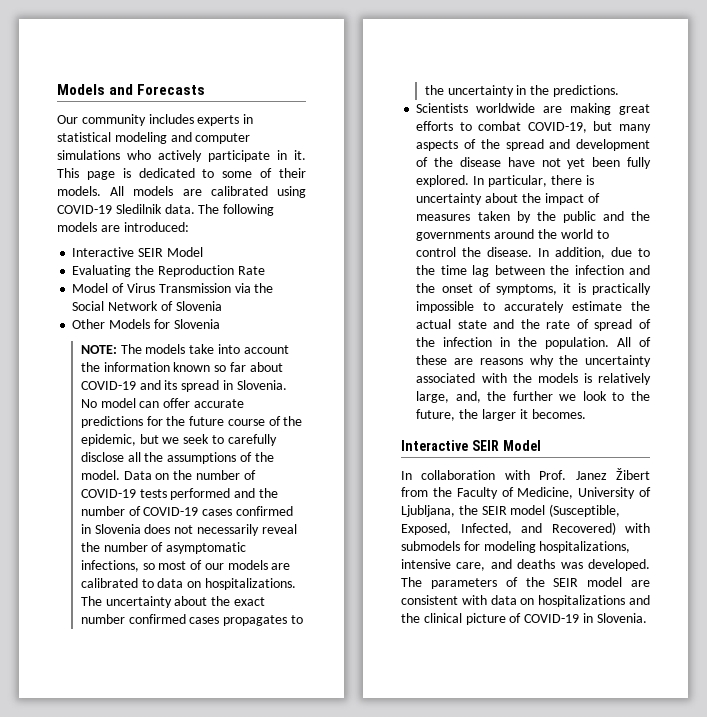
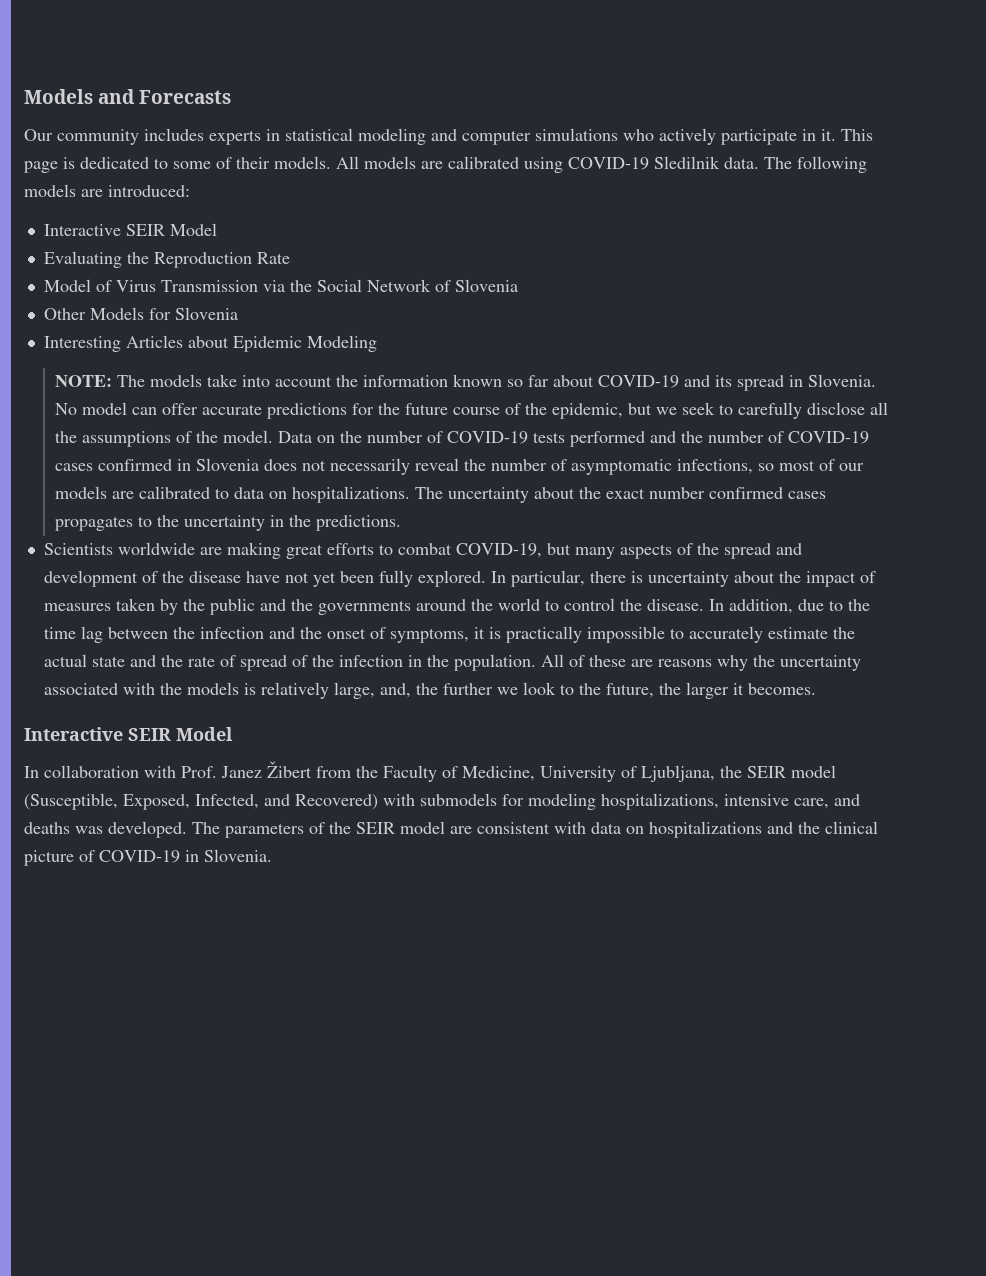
+ Interesting Articles about Epidemic Modeling

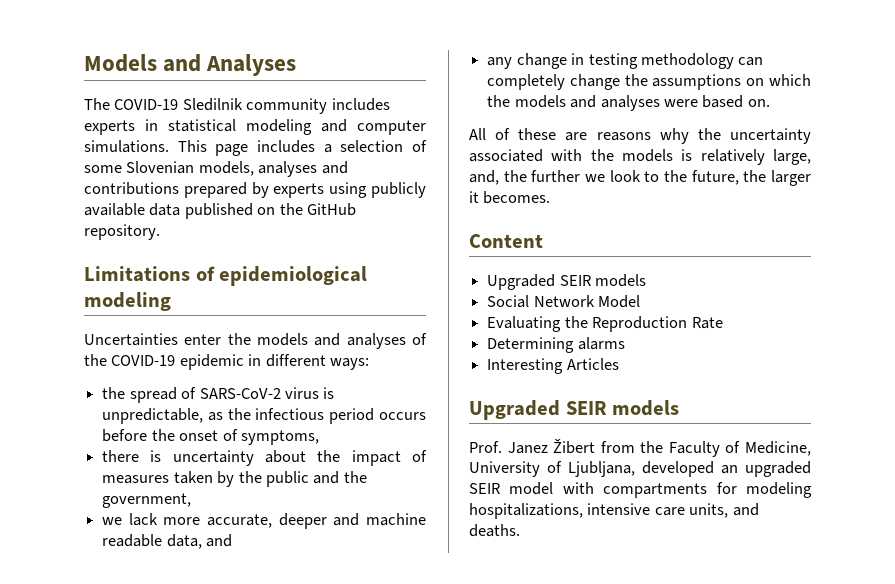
- Models and Forecasts
- Our community includes experts in statistical modeling and computer simulations who actively participate in it. This page is dedicated to some of their models. All models are calibrated using COVID-19 Sledilnik data. The following models are introduced:
- Interactive SEIR Model
+ Models and Analyses
+ The COVID-19 Sledilnik community includes experts in statistical modeling and computer simulations. This page includes a selection of some Slovenian models, analyses and contributions prepared by experts using publicly available data published on the GitHub repository.
+ Limitations of epidemiological modeling
+ Uncertainties enter the models and analyses of the COVID-19 epidemic in different ways:
+ the spread of SARS-CoV-2 virus is unpredictable, as the infectious period occurs before the onset of symptoms,
+ there is uncertainty about the impact of measures taken by the public and the government,
+ we lack more accurate, deeper and machine readable data, and
+ any change in testing methodology can completely change the assumptions on which the models and analyses were based on.
+ All of these are reasons why the uncertainty associated with the models is relatively large, and, the further we look to the future, the larger it becomes.
+ Content
+ Upgraded SEIR models
+ Social Network Model
  Evaluating the Reproduction Rate
- Model of Virus Transmission via the Social Network of Slovenia
- Other Models for Slovenia
- Interesting Articles about Epidemic Modeling
- NOTE: The models take into account the information known so far about COVID-19 and its spread in Slovenia. No model can offer accurate predictions for the future course of the epidemic, but we seek to carefully disclose all the assumptions of the model. Data on the number of COVID-19 tests performed and the number of COVID-19 cases confirmed in Slovenia does not necessarily reveal the number of asymptomatic infections, so most of our models are calibrated to data on hospitalizations. The uncertainty about the exact number confirmed cases propagates to the uncertainty in the predictions.
- Scientists worldwide are making great efforts to combat COVID-19, but many aspects of the spread and development of the disease have not yet been fully explored. In particular, there is uncertainty about the impact of measures taken by the public and the governments around the world to control the disease. In addition, due to the time lag between the infection and the onset of symptoms, it is practically impossible to accurately estimate the actual state and the rate of spread of the infection in the population. All of these are reasons why the uncertainty associated with the models is relatively large, and, the further we look to the future, the larger it becomes.
- Interactive SEIR Model
- In collaboration with Prof. Janez Žibert from the Faculty of Medicine, University of Ljubljana, the SEIR model (Susceptible, Exposed, Infected, and Recovered) with submodels for modeling hospitalizations, intensive care, and deaths was developed. The parameters of the SEIR model are consistent with data on hospitalizations and the clinical picture of COVID-19 in Slovenia.
+ Determining alarms
+ Interesting Articles
+ Upgraded SEIR models
+ Prof. Janez Žibert from the Faculty of Medicine, University of Ljubljana, developed an upgraded SEIR model with compartments for modeling hospitalizations, intensive care units, and deaths.

